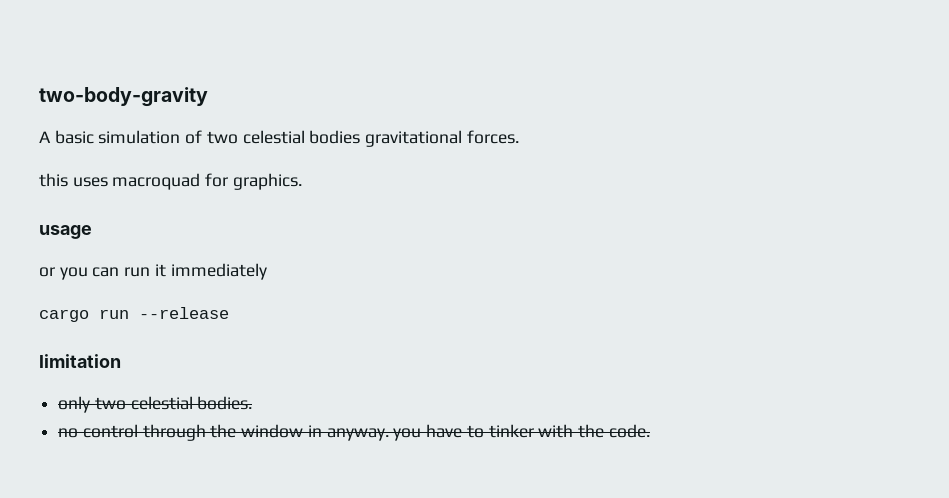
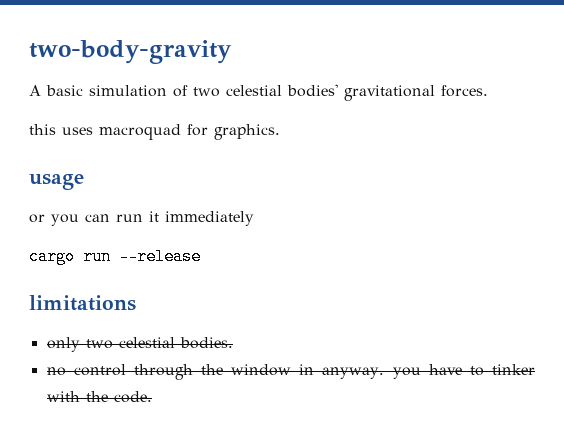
- A basic simulation of two celestial bodies gravitational forces.
+ A basic simulation of two celestial bodies' gravitational forces.
- limitation
+ limitations

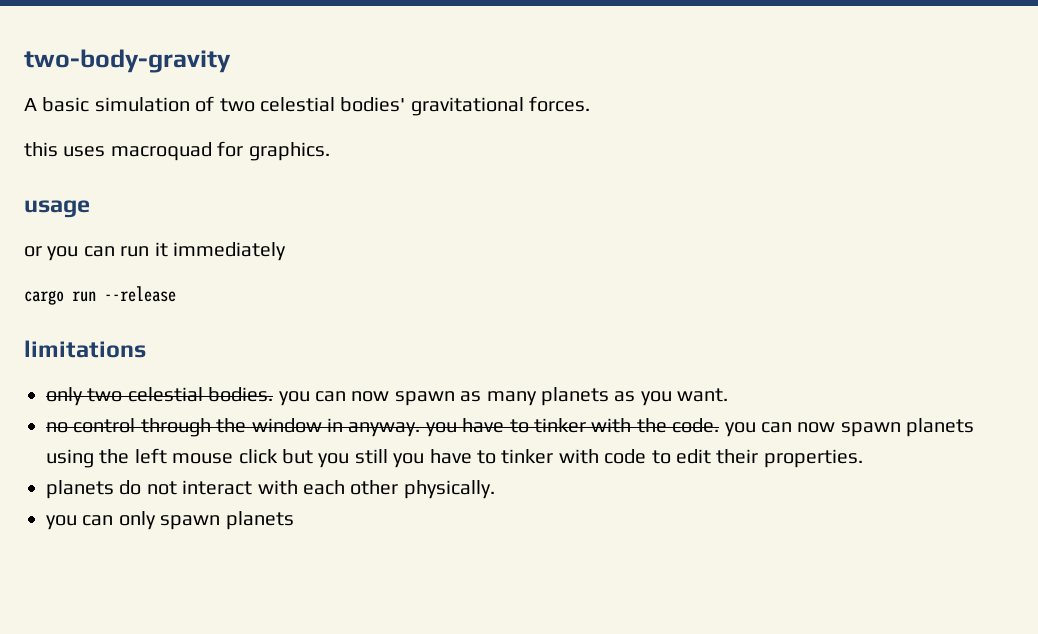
- only two celestial bodies.
+ only two celestial bodies. you can now spawn as many planets as you want.
- no control through the window in anyway. you have to tinker with the code.
+ no control through the window in anyway. you have to tinker with the code. you can now spawn planets using the left mouse click but you still you have to tinker with code to edit their properties.
+ planets do not interact with each other physically.
+ you can only spawn planets

